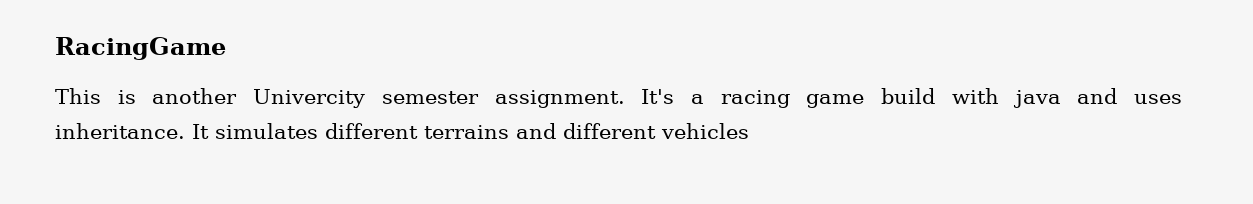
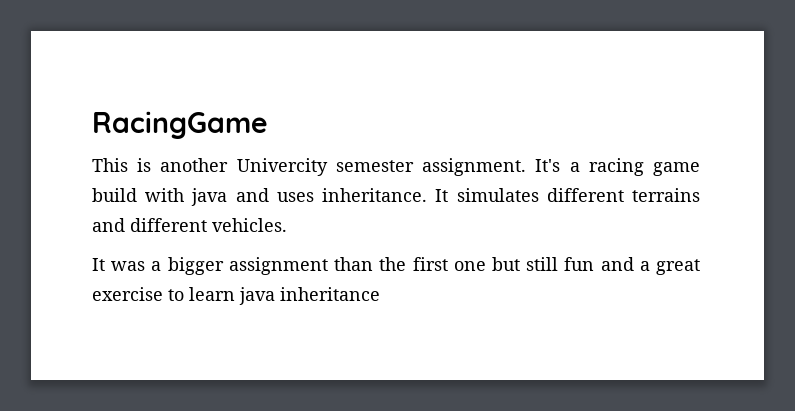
- It simulates different terrains and different vehicles
+ It simulates different terrains and different vehicles.
+ It was a bigger assignment than the first one but still fun and a great exercise to learn java inheritance

